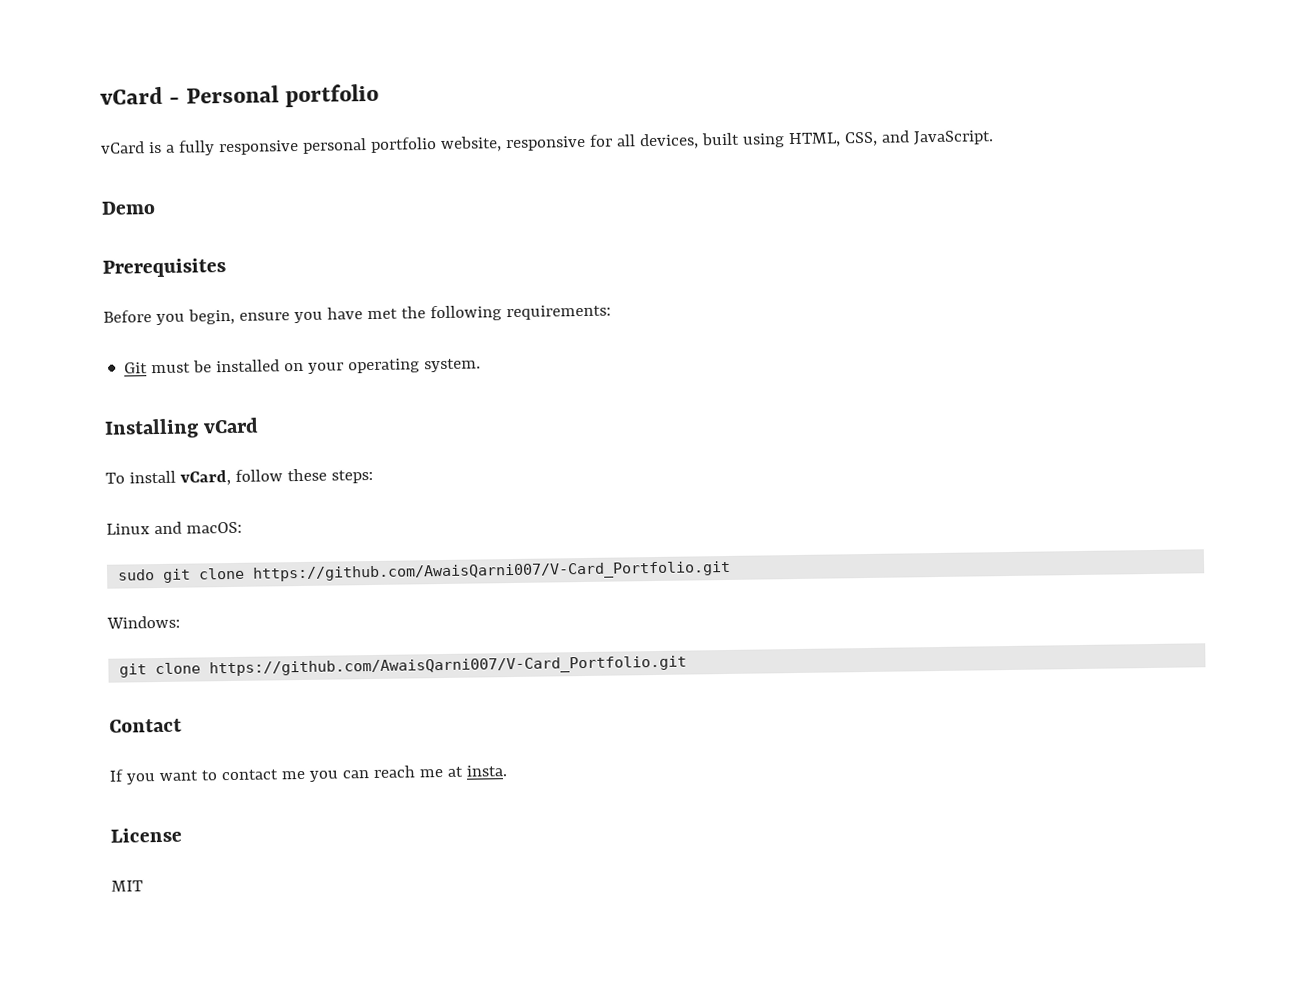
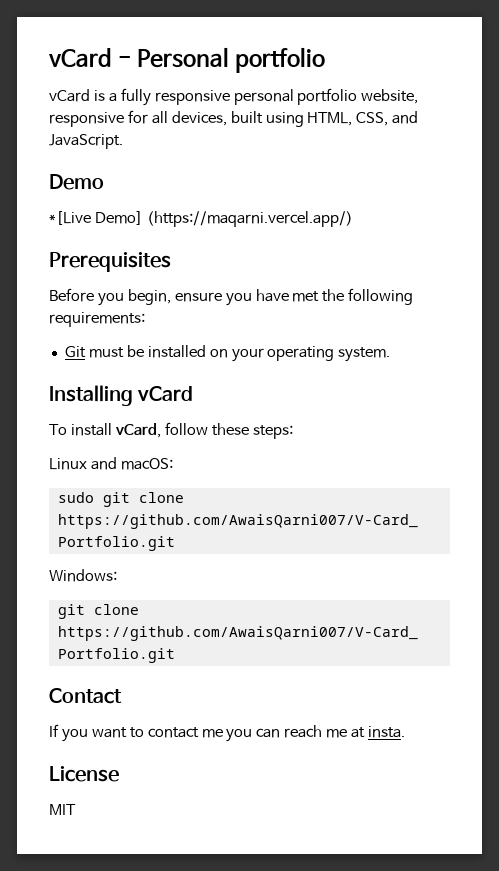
+ *[Live Demo] (https://maqarni.vercel.app/)

